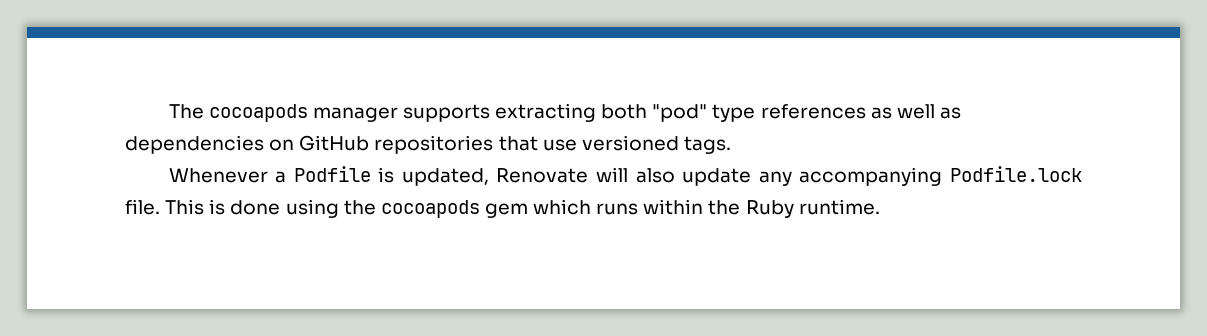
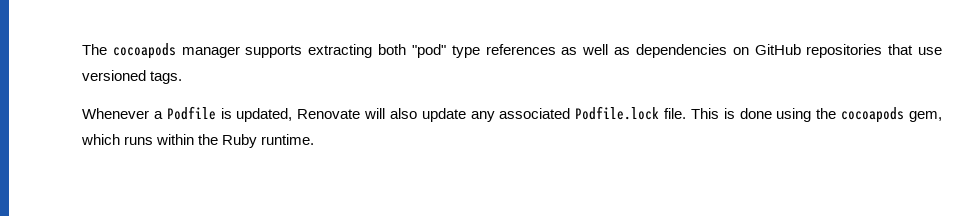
- Whenever a Podfile is updated, Renovate will also update any accompanying Podfile.lock file.
+ Whenever a Podfile is updated, Renovate will also update any associated Podfile.lock file.
- This is done using the cocoapods gem which runs within the Ruby runtime.
+ This is done using the cocoapods gem, which runs within the Ruby runtime.

